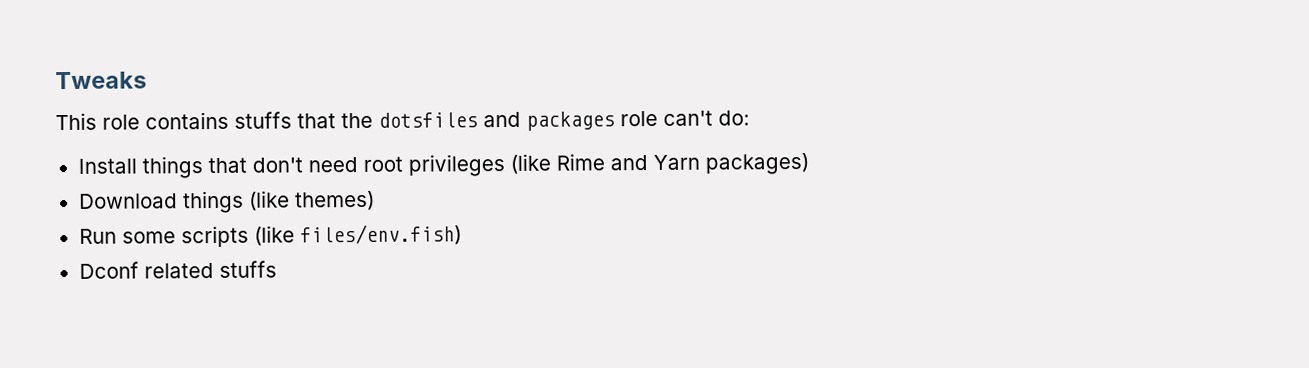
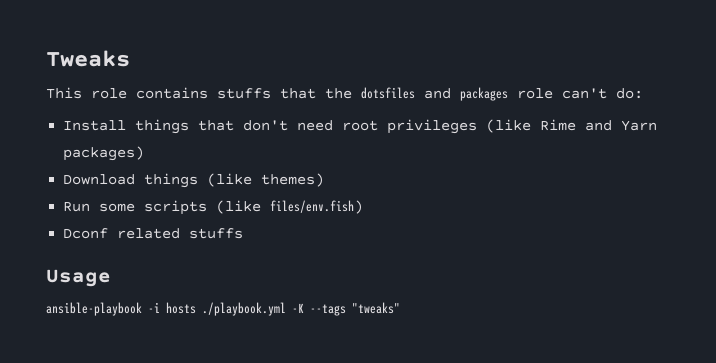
+ Usage
+ ansible-playbook -i hosts ./playbook.yml -K --tags "tweaks"

